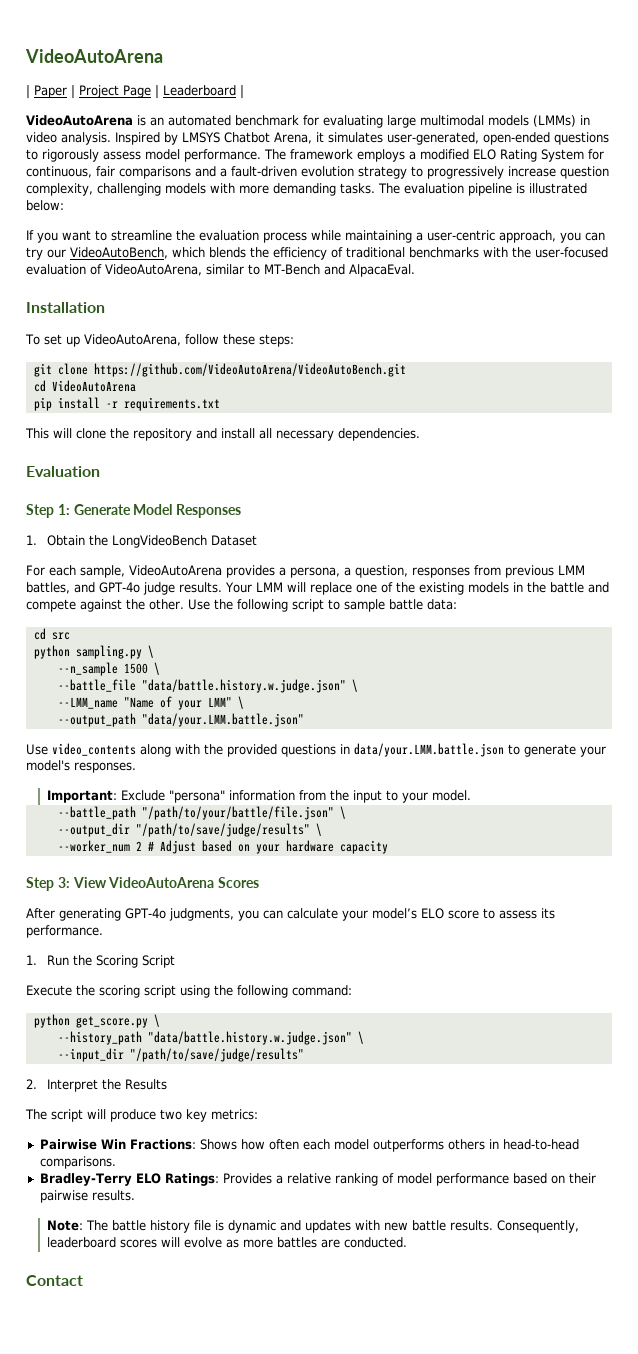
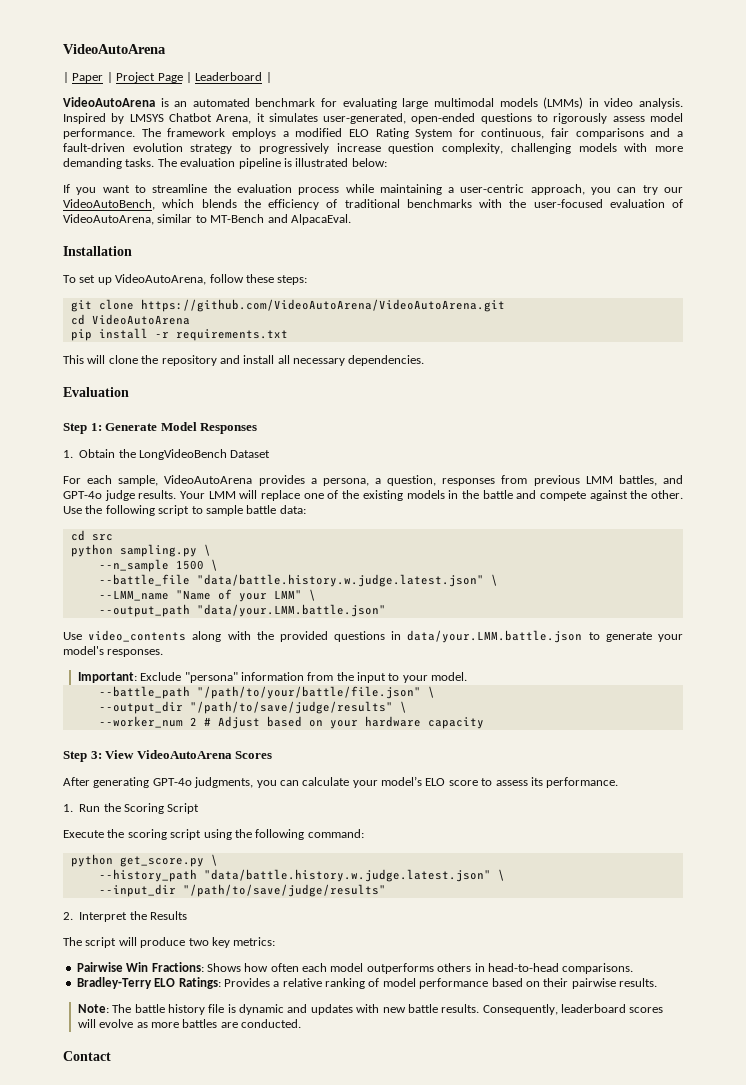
- git clone https://github.com/VideoAutoArena/VideoAutoBench.git
+ git clone https://github.com/VideoAutoArena/VideoAutoArena.git
- --battle_file "data/battle.history.w.judge.json" \
+ --battle_file "data/battle.history.w.judge.latest.json" \
- --history_path "data/battle.history.w.judge.json" \
+ --history_path "data/battle.history.w.judge.latest.json" \

